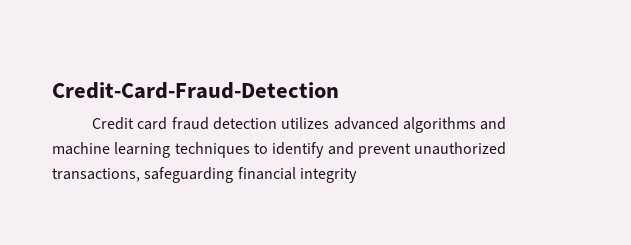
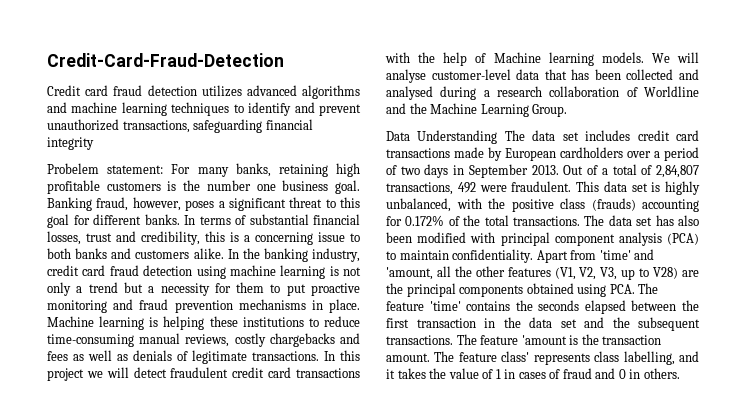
+ Probelem statement: For many banks, retaining high profitable customers is the number one business goal. Banking fraud, however, poses a significant threat to this goal for different banks. In terms of substantial financial losses, trust and credibility, this is a concerning issue to both banks and customers alike. In the banking industry, credit card fraud detection using machine learning is not only a trend but a necessity for them to put proactive monitoring and fraud prevention mechanisms in place. Machine learning is helping these institutions to reduce time-consuming manual reviews, costly chargebacks and fees as well as denials of legitimate transactions. In this project we will detect fraudulent credit card transactions with the help of Machine learning models. We will analyse customer-level data that has been collected and analysed during a research collaboration of Worldline and the Machine Learning Group.
+ Data Understanding The data set includes credit card transactions made by European cardholders over a period of two days in September 2013. Out of a total of 2,84,807 transactions, 492 were fraudulent. This data set is highly unbalanced, with the positive class (frauds) accounting for 0.172% of the total transactions. The data set has also been modified with principal component analysis (PCA) to maintain confidentiality. Apart from 'time' and 'amount, all the other features (V1, V2, V3, up to V28) are the principal components obtained using PCA. The feature 'time' contains the seconds elapsed between the first transaction in the data set and the subsequent transactions. The feature 'amount is the transaction amount. The feature class' represents class labelling, and it takes the value of 1 in cases of fraud and 0 in others.

